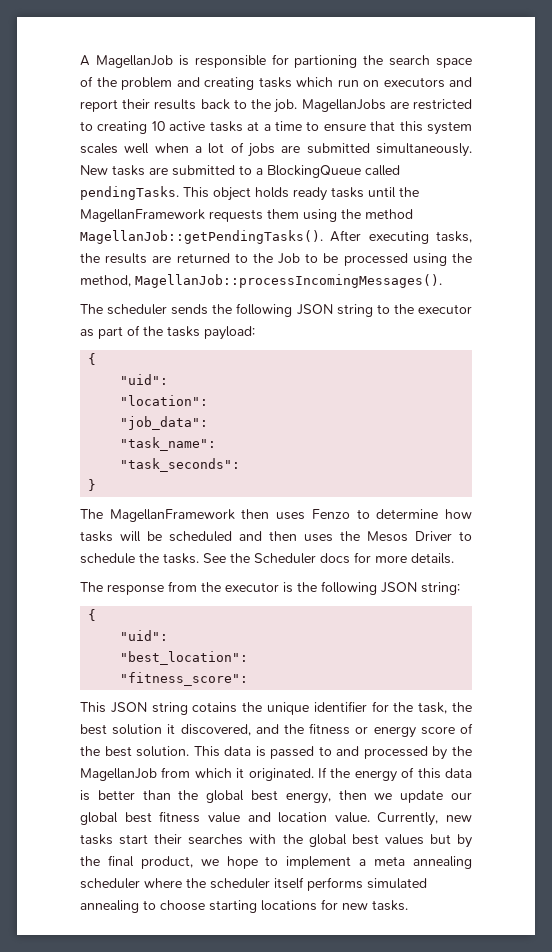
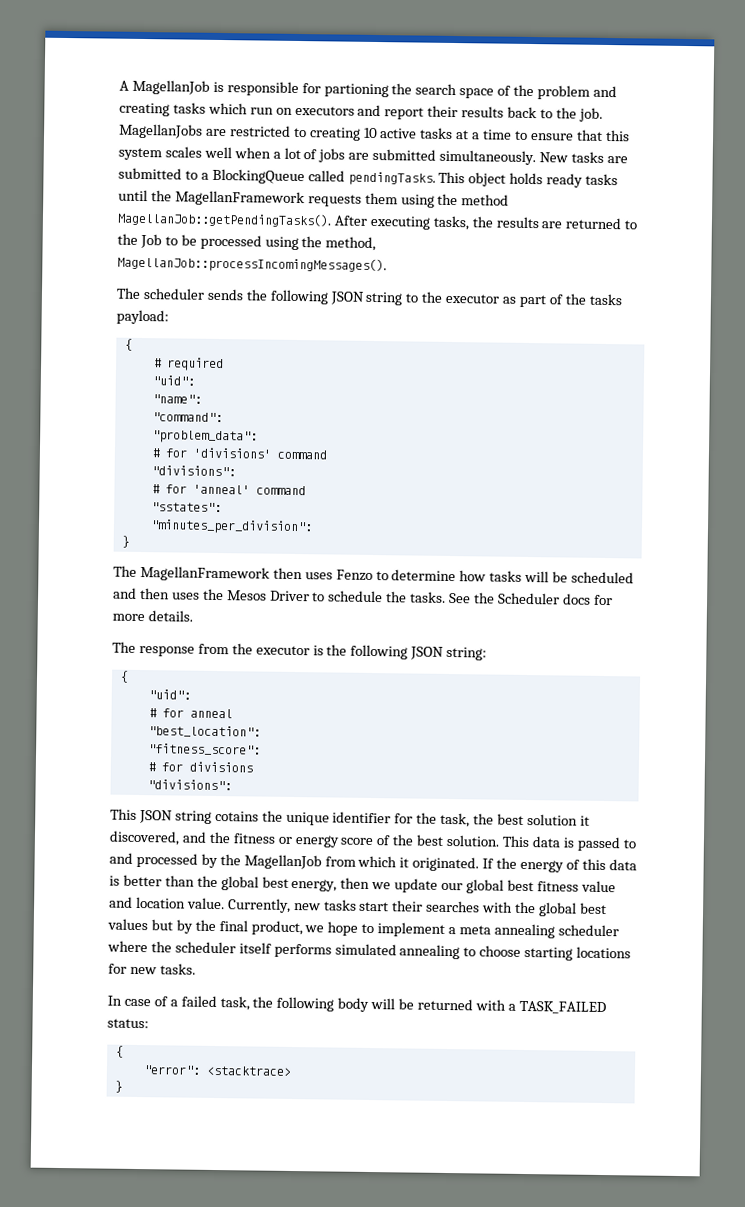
  The scheduler sends the following JSON string to the executor as part of the tasks payload:
  {
+ # required
  "uid":
- "location":
- "job_data":
- "task_name":
- "task_seconds":
+ "name":
+ "command":
+ "problem_data":
+ # for 'divisions' command
+ "divisions":
+ # for 'anneal' command
+ "sstates":
+ "minutes_per_division":
+ # for anneal
+ # for divisions
+ "divisions":
+ In case of a failed task, the following body will be returned with a TASK_FAILED status:
+ {
+ "error": <stacktrace>
+ }

